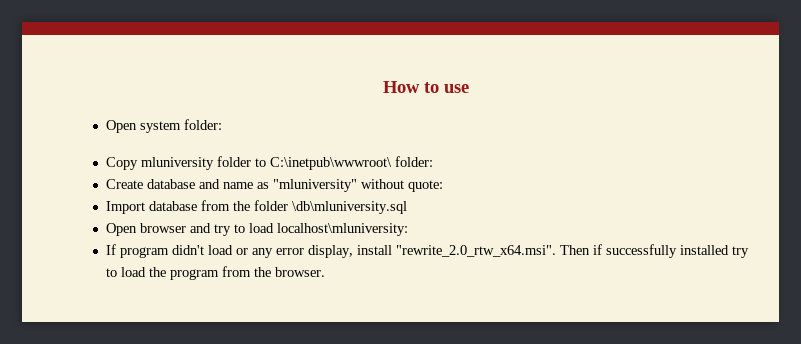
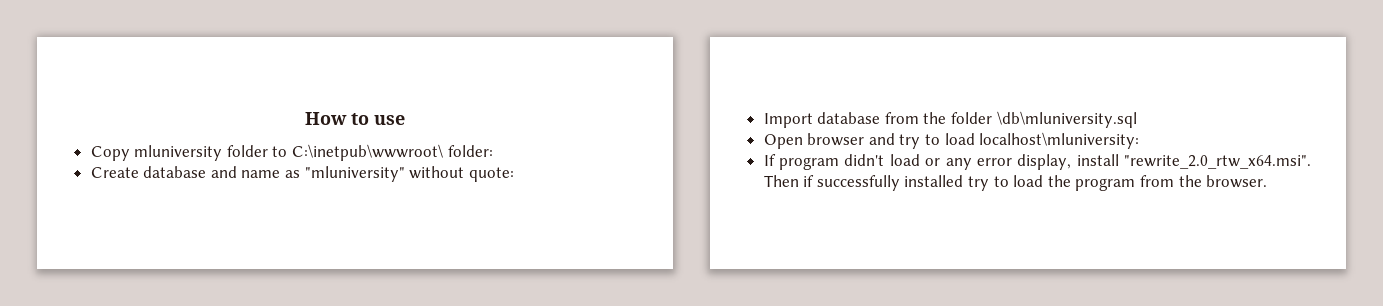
- Open system folder:

